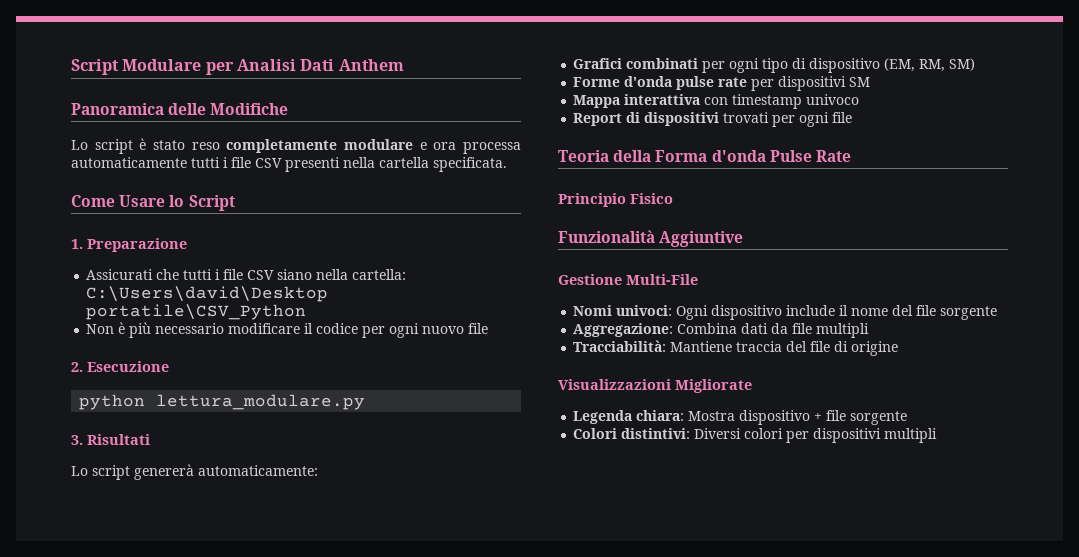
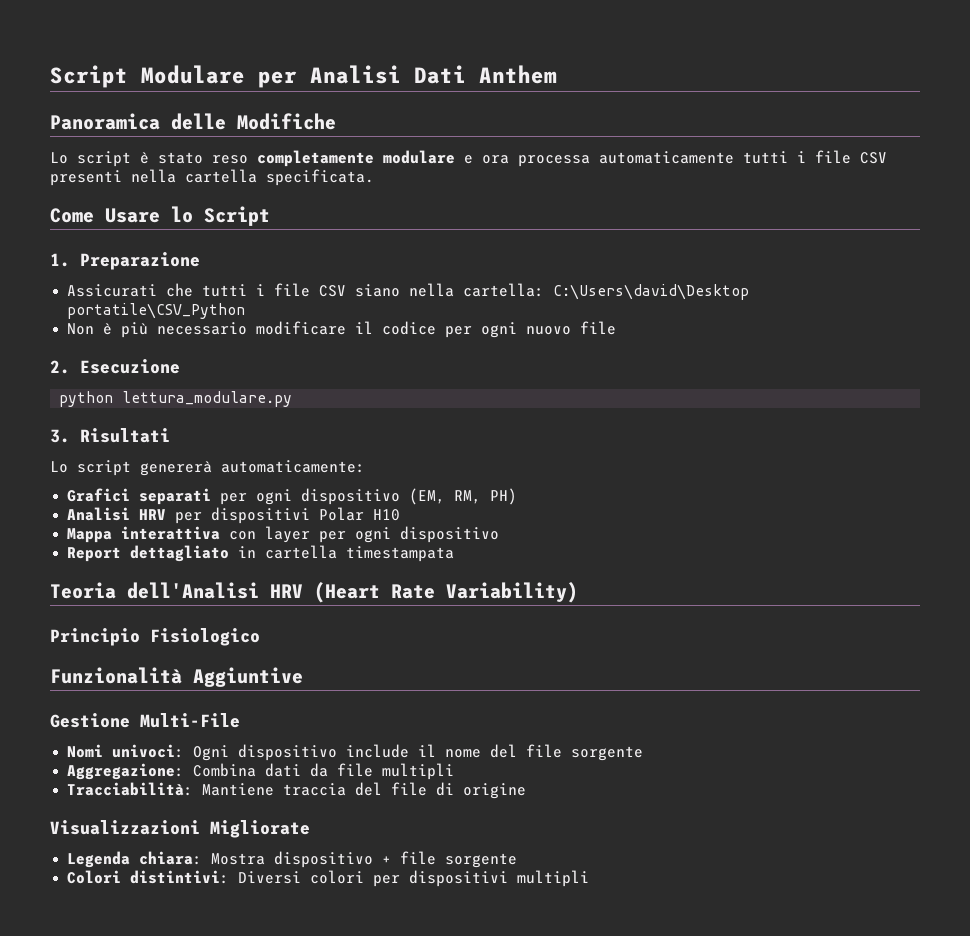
- Grafici combinati per ogni tipo di dispositivo (EM, RM, SM)
- Forme d'onda pulse rate per dispositivi SM
- Mappa interattiva con timestamp univoco
- Report di dispositivi trovati per ogni file
- Teoria della Forma d'onda Pulse Rate
+ Grafici separati per ogni dispositivo (EM, RM, PH)
+ Analisi HRV per dispositivi Polar H10
+ Mappa interattiva con layer per ogni dispositivo
+ Report dettagliato in cartella timestampata
+ Teoria dell'Analisi HRV (Heart Rate Variability)
- Principio Fisico
+ Principio Fisiologico

